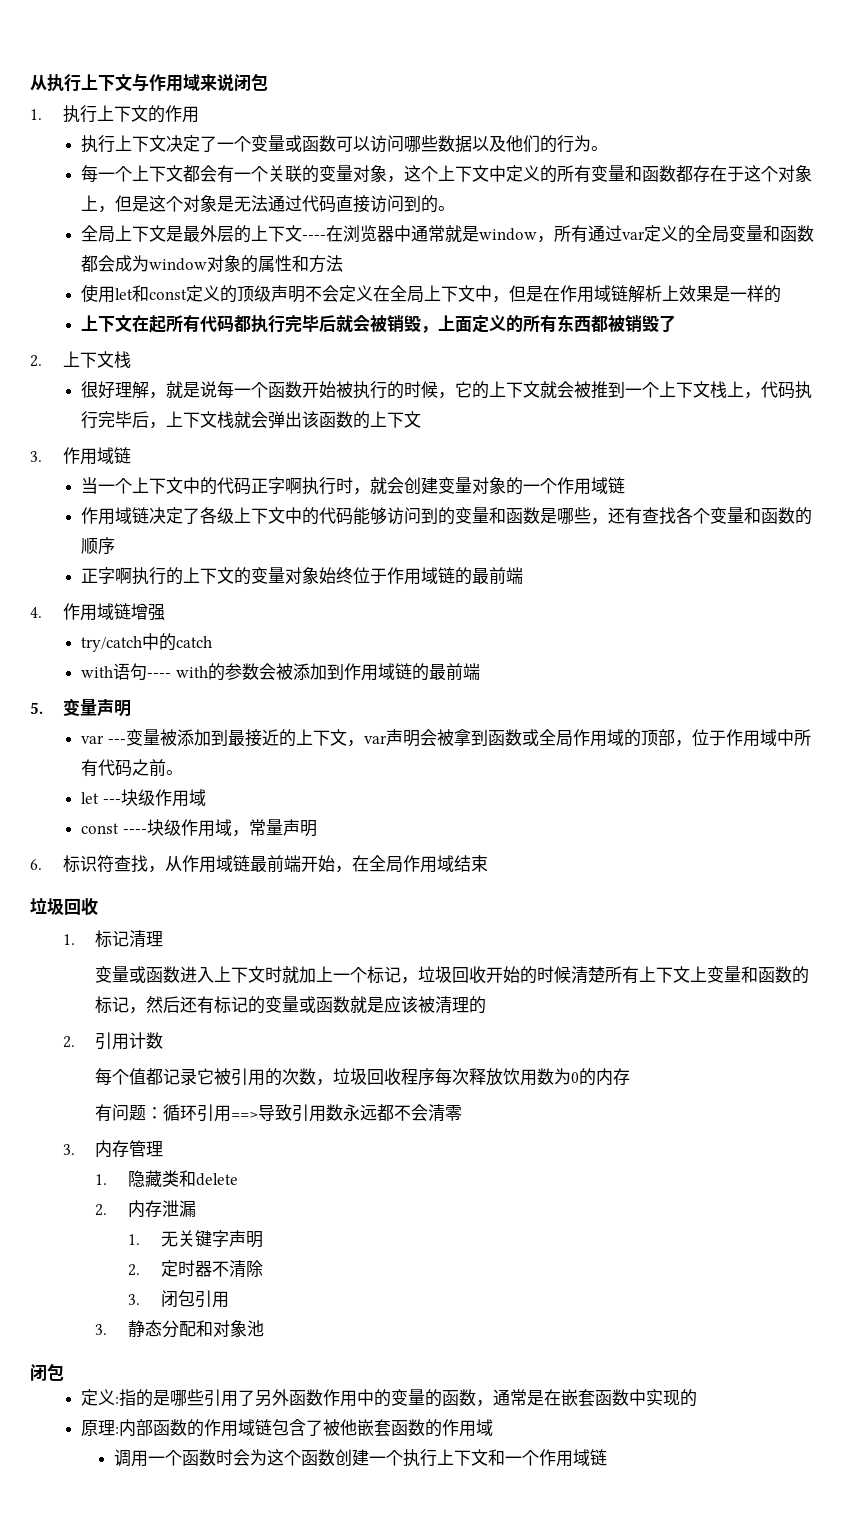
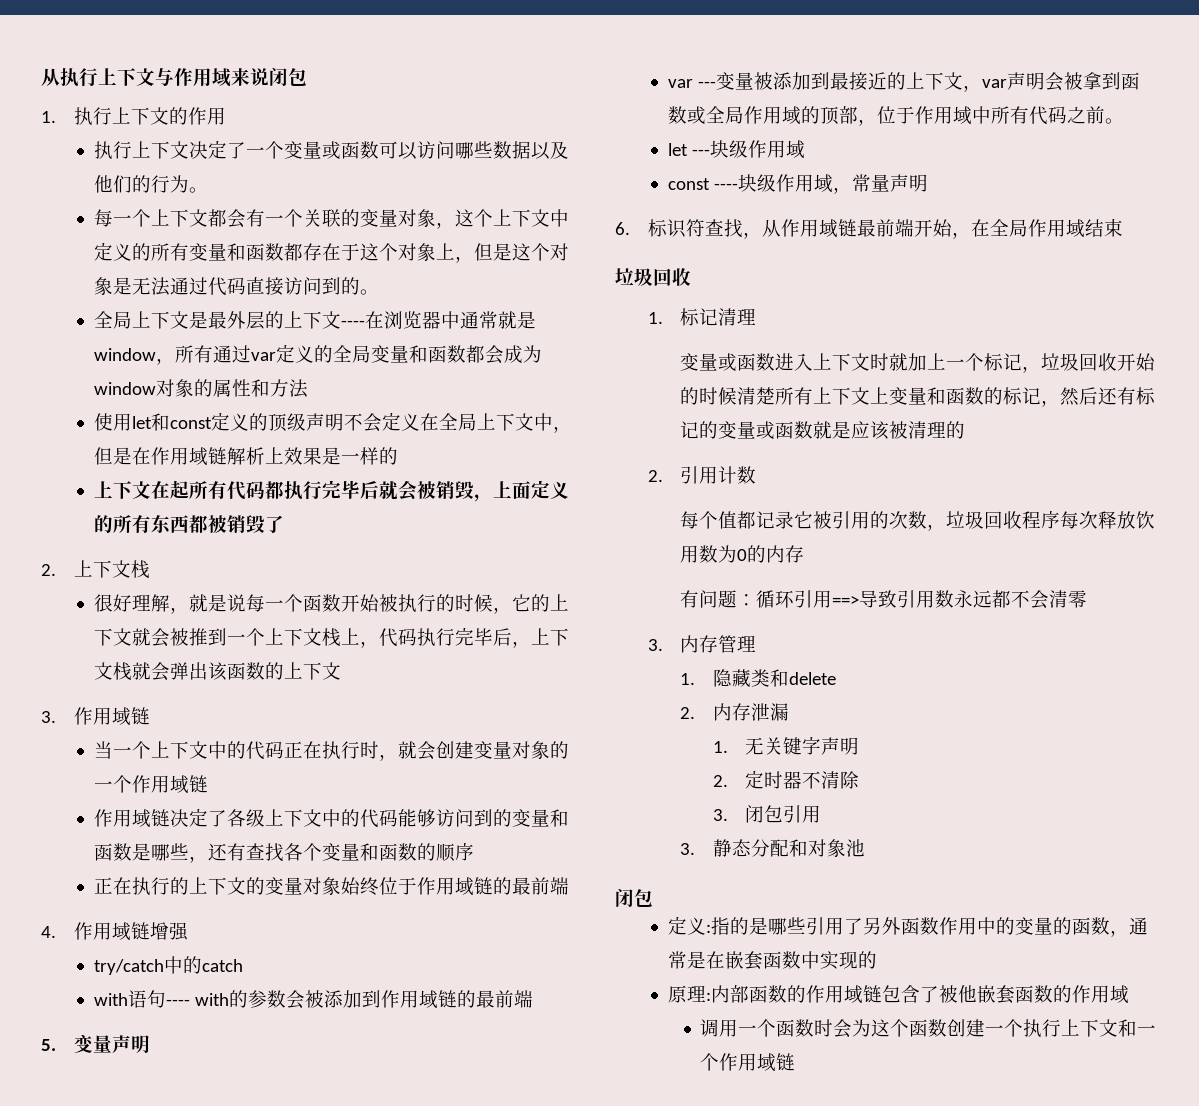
- 当一个上下文中的代码正字啊执行时，就会创建变量对象的一个作用域链
+ 当一个上下文中的代码正在执行时，就会创建变量对象的一个作用域链
- 正字啊执行的上下文的变量对象始终位于作用域链的最前端
+ 正在执行的上下文的变量对象始终位于作用域链的最前端

